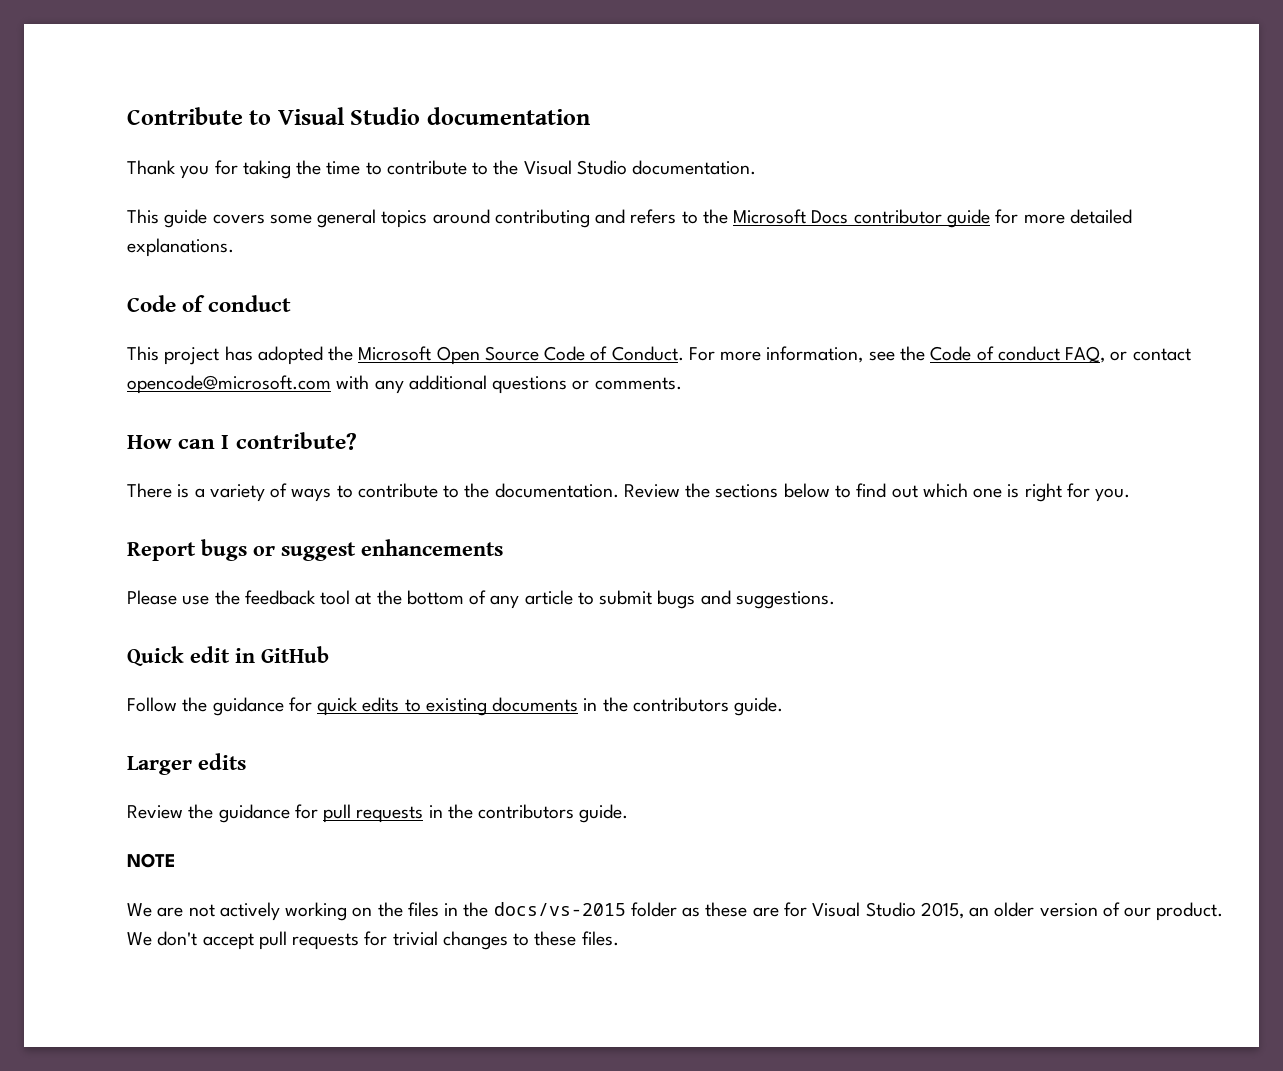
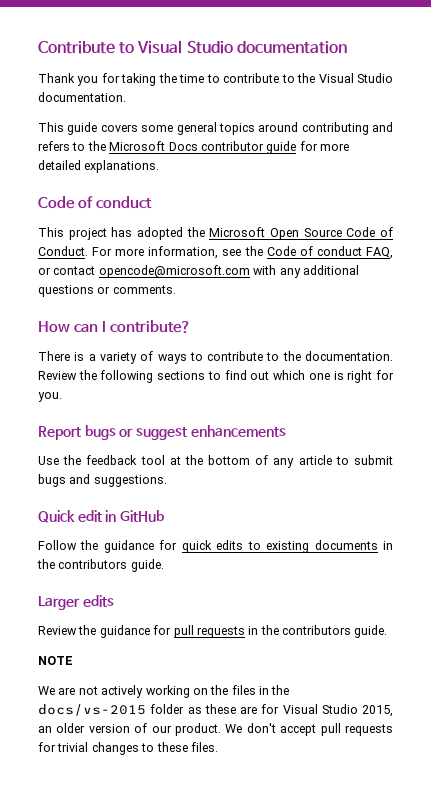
- Review the sections below to find out which one is right for you.
+ Review the following sections to find out which one is right for you.
- Please use the feedback tool at the bottom of any article to submit bugs and suggestions.
+ Use the feedback tool at the bottom of any article to submit bugs and suggestions.

